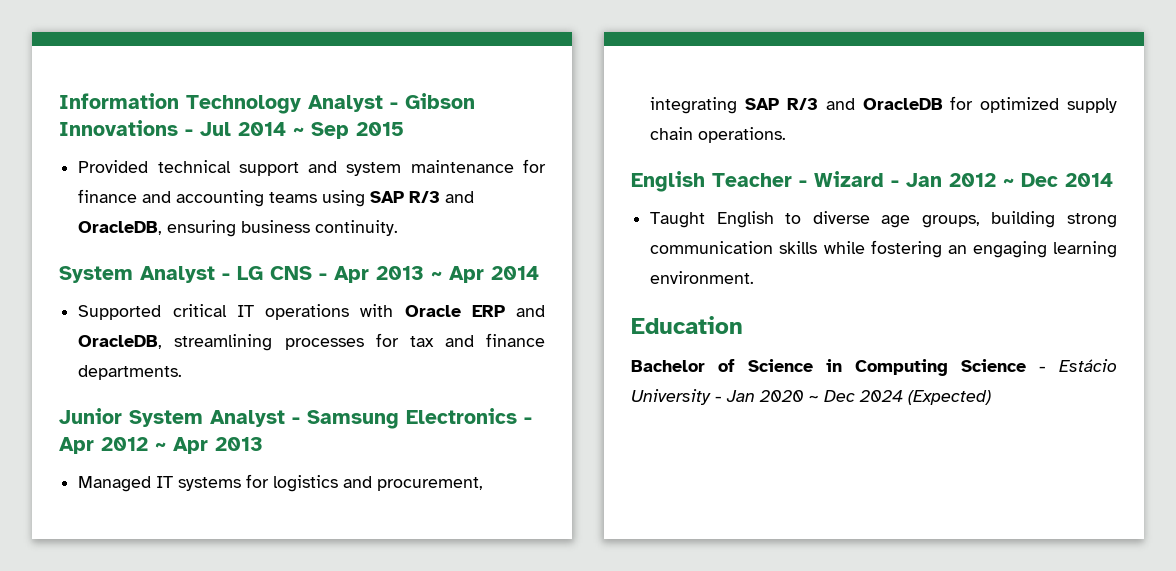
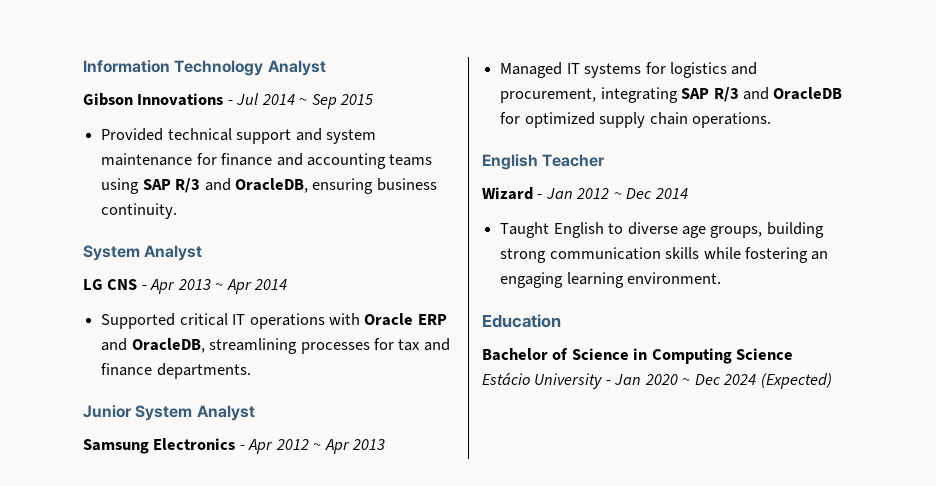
- Information Technology Analyst - Gibson Innovations - Jul 2014 ~ Sep 2015
+ Information Technology Analyst
+ Gibson Innovations - Jul 2014 ~ Sep 2015
  Provided technical support and system maintenance for finance and accounting teams using SAP R/3 and OracleDB, ensuring business continuity.
- System Analyst - LG CNS - Apr 2013 ~ Apr 2014
+ System Analyst
+ LG CNS - Apr 2013 ~ Apr 2014
- Junior System Analyst - Samsung Electronics - Apr 2012 ~ Apr 2013
+ Junior System Analyst
+ Samsung Electronics - Apr 2012 ~ Apr 2013
- English Teacher - Wizard - Jan 2012 ~ Dec 2014
+ English Teacher
+ Wizard - Jan 2012 ~ Dec 2014
- Bachelor of Science in Computing Science - Estácio University - Jan 2020 ~ Dec 2024 (Expected)
+ Bachelor of Science in Computing Science
+ Estácio University - Jan 2020 ~ Dec 2024 (Expected)

